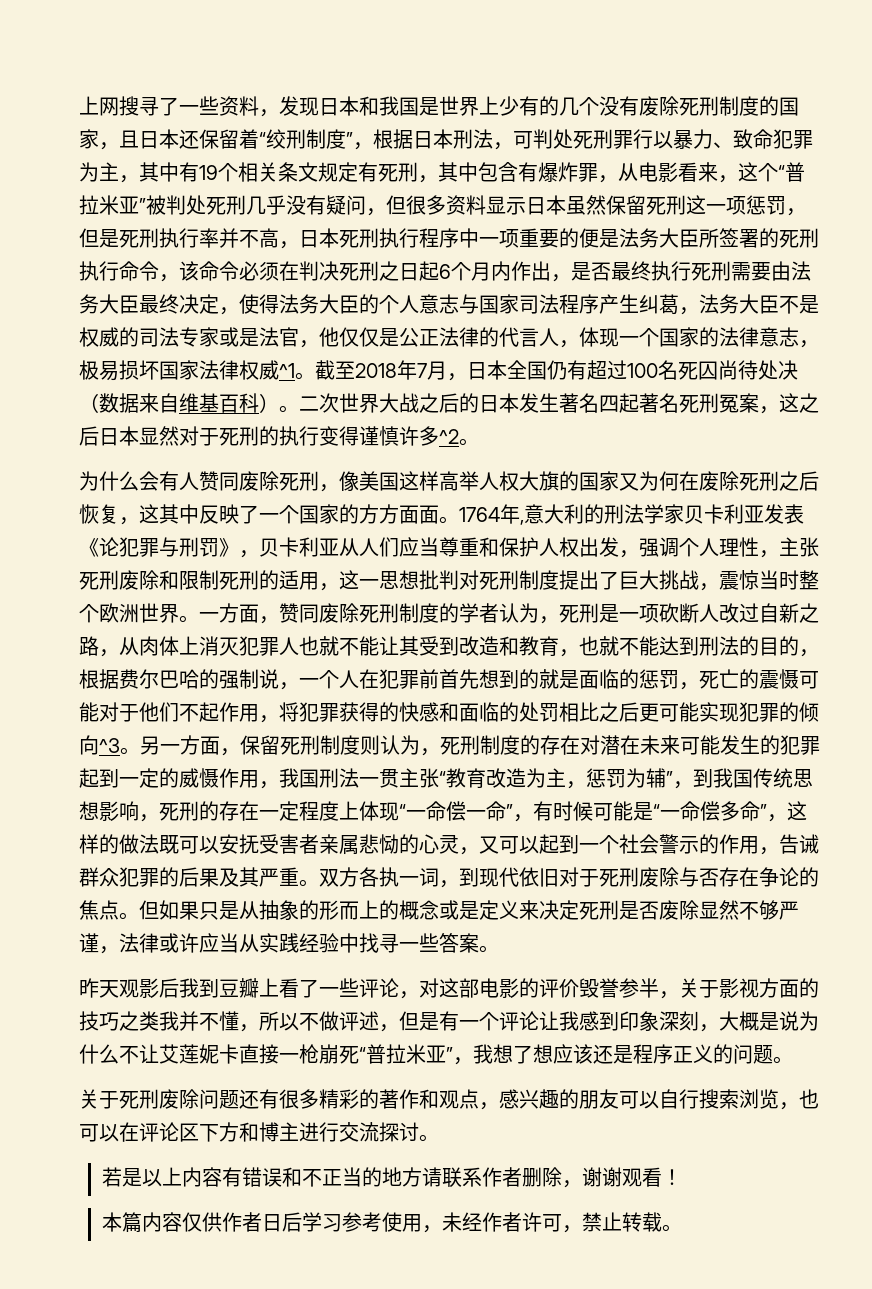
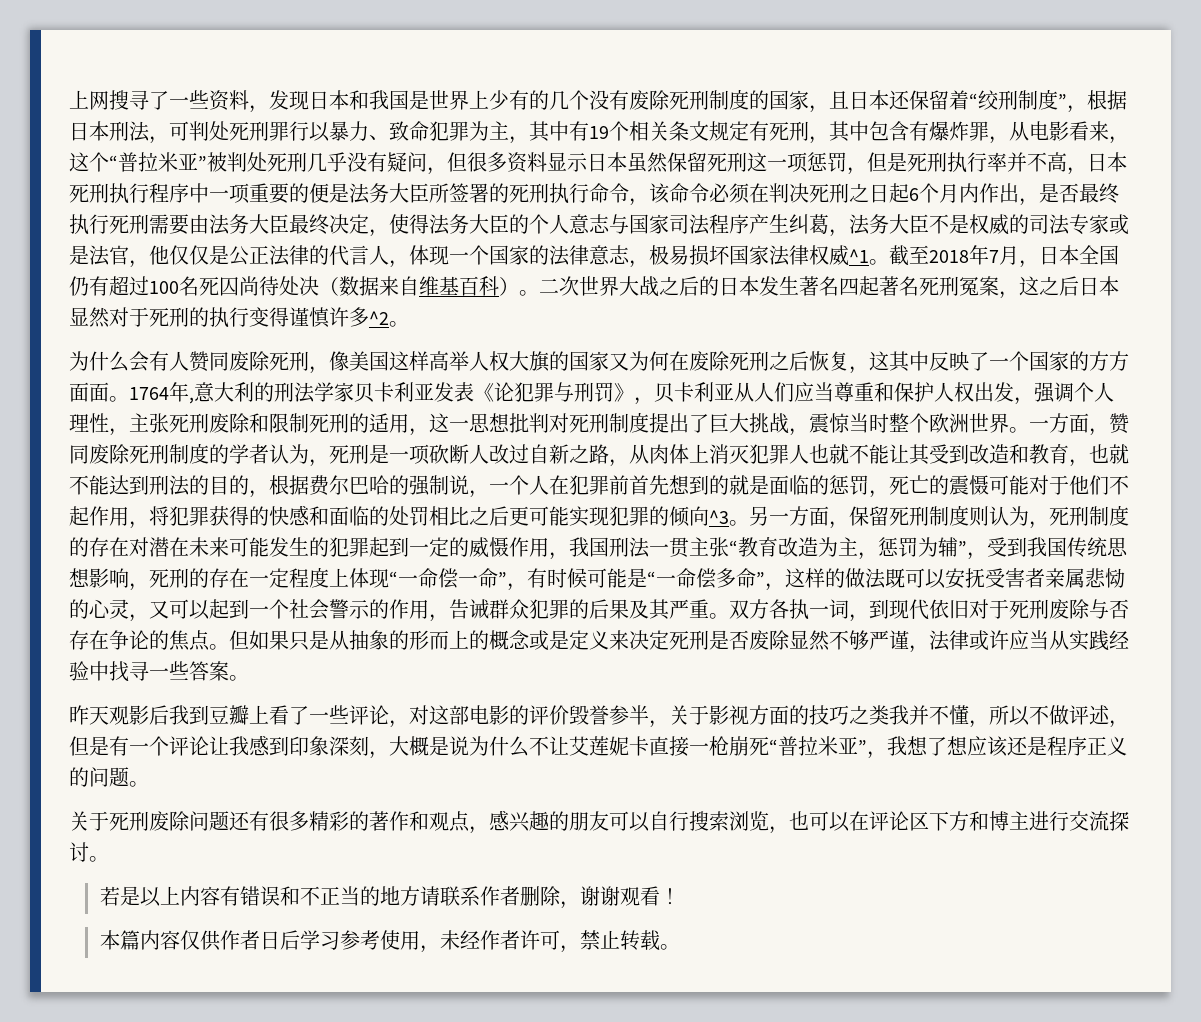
- 另一方面，保留死刑制度则认为，死刑制度的存在对潜在未来可能发生的犯罪起到一定的威慑作用，我国刑法一贯主张“教育改造为主，惩罚为辅”，到我国传统思想影响，死刑的存在一定程度上体现“一命偿一命”，有时候可能是“一命偿多命”，这样的做法既可以安抚受害者亲属悲恸的心灵，又可以起到一个社会警示的作用，告诫群众犯罪的后果及其严重。
+ 另一方面，保留死刑制度则认为，死刑制度的存在对潜在未来可能发生的犯罪起到一定的威慑作用，我国刑法一贯主张“教育改造为主，惩罚为辅”，受到我国传统思想影响，死刑的存在一定程度上体现“一命偿一命”，有时候可能是“一命偿多命”，这样的做法既可以安抚受害者亲属悲恸的心灵，又可以起到一个社会警示的作用，告诫群众犯罪的后果及其严重。

